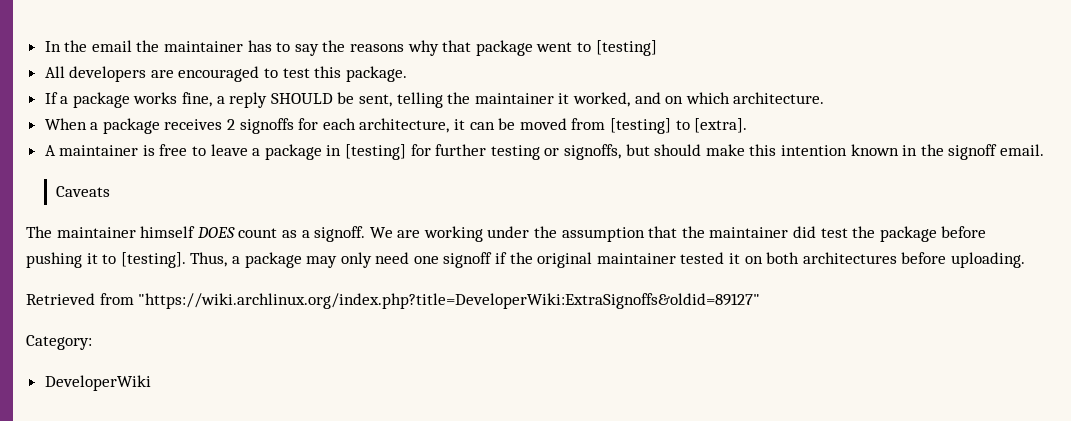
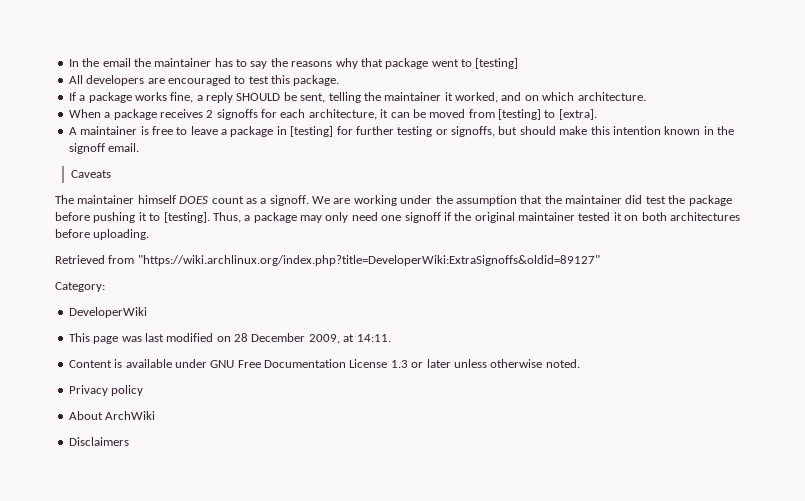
+ This page was last modified on 28 December 2009, at 14:11.
+ Content is available under GNU Free Documentation License 1.3 or later unless otherwise noted.
+ Privacy policy
+ About ArchWiki
+ Disclaimers

